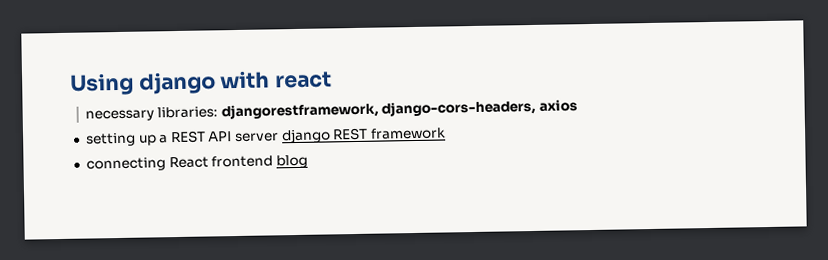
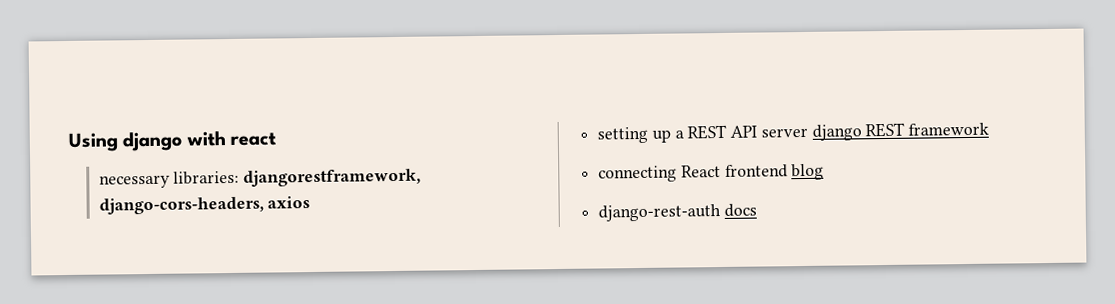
+ django-rest-auth docs

